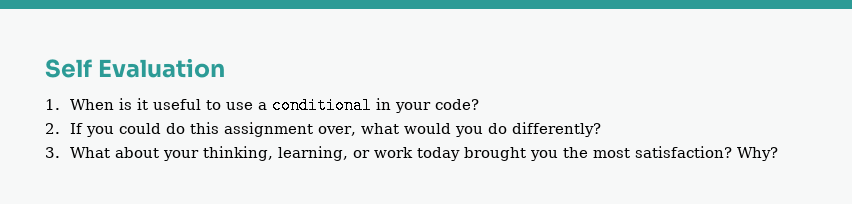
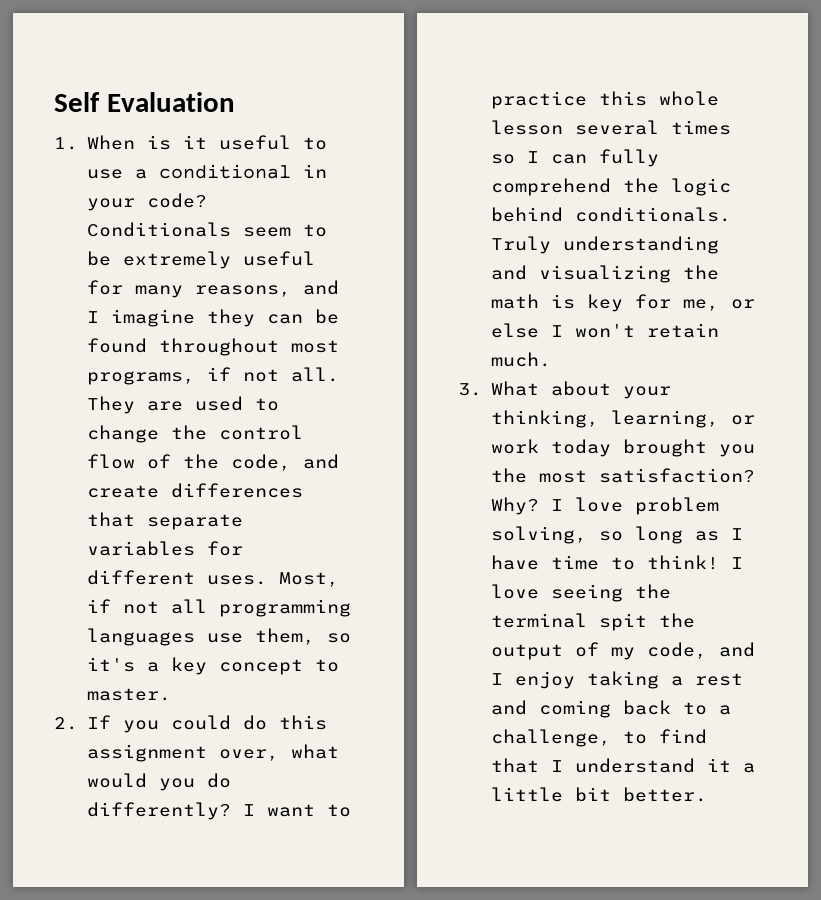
+ Conditionals seem to be extremely useful for many reasons, and I imagine they can be found throughout most programs, if not all. They are used to change the control flow of the code, and create differences that separate variables for different uses. Most, if not all programming languages use them, so it's a key concept to master.
+ I want to practice this whole lesson several times so I can fully comprehend the logic behind conditionals. Truly understanding and visualizing the math is key for me, or else I won't retain much.
+ I love problem solving, so long as I have time to think! I love seeing the terminal spit the output of my code, and I enjoy taking a rest and coming back to a challenge, to find that I understand it a little bit better.

